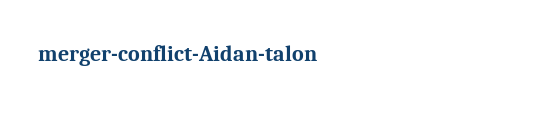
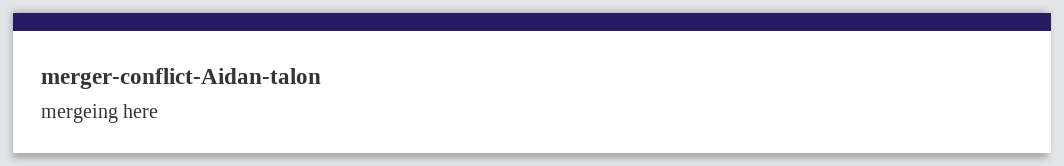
+ mergeing here

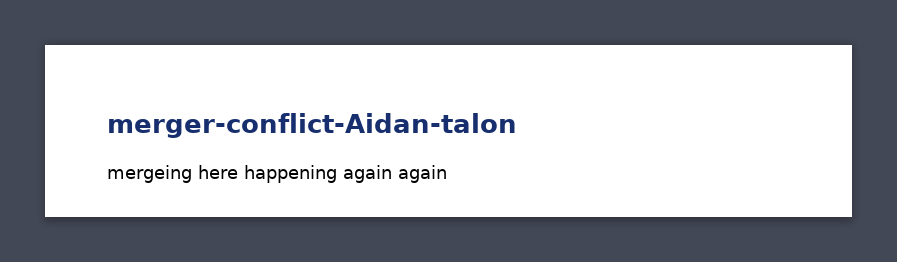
- mergeing here
+ mergeing here happening again again

